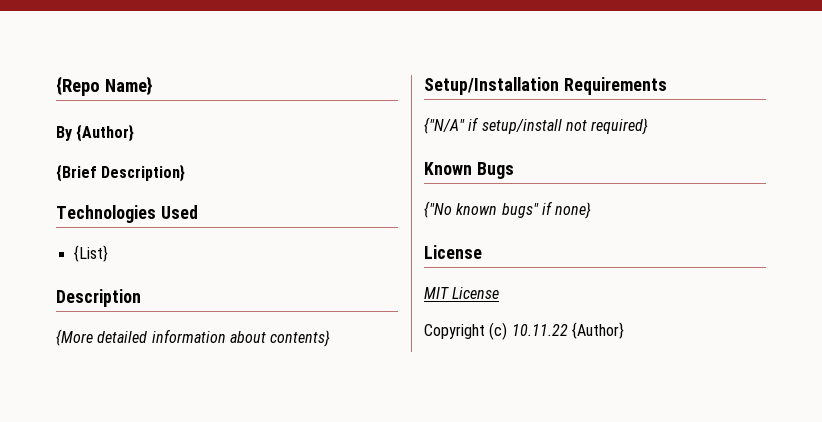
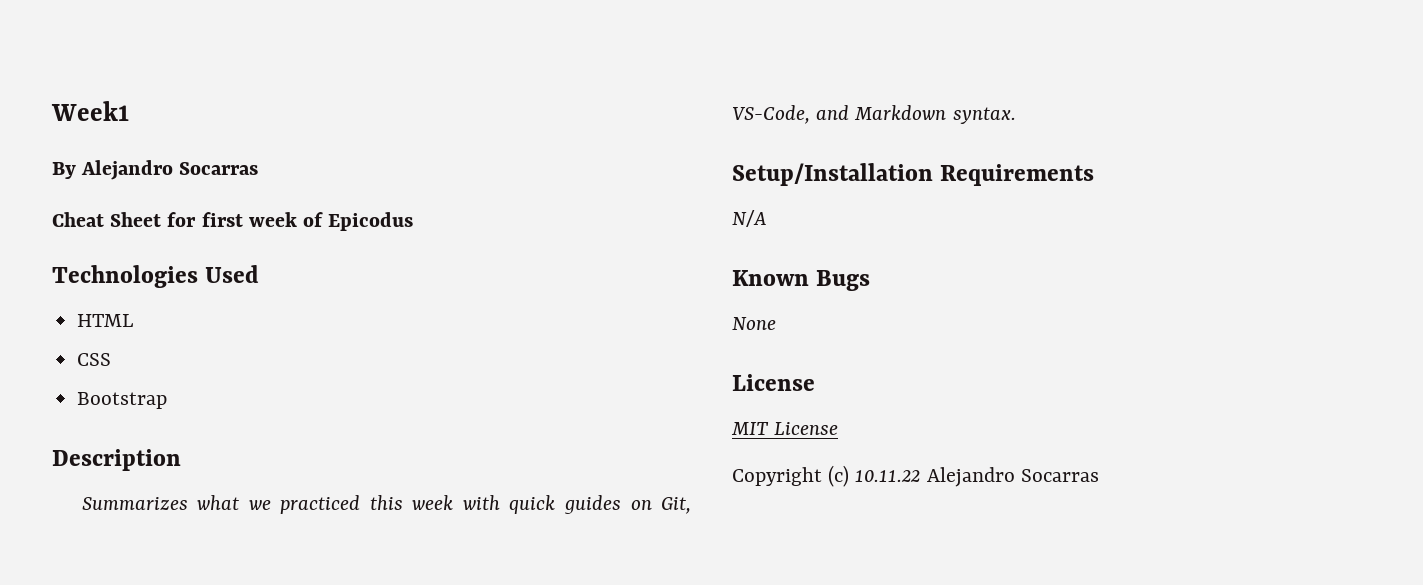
- {Repo Name}
+ Week1
- By {Author}
- {Brief Description}
+ By Alejandro Socarras
+ Cheat Sheet for first week of Epicodus
  Technologies Used
- {List}
+ HTML
+ CSS
+ Bootstrap
  Description
- {More detailed information about contents}
+ Summarizes what we practiced this week with quick guides on Git, VS-Code, and Markdown syntax.
  Setup/Installation Requirements
- {"N/A" if setup/install not required}
+ N/A
  Known Bugs
- {"No known bugs" if none}
+ None
- Copyright (c) 10.11.22 {Author}
+ Copyright (c) 10.11.22 Alejandro Socarras

